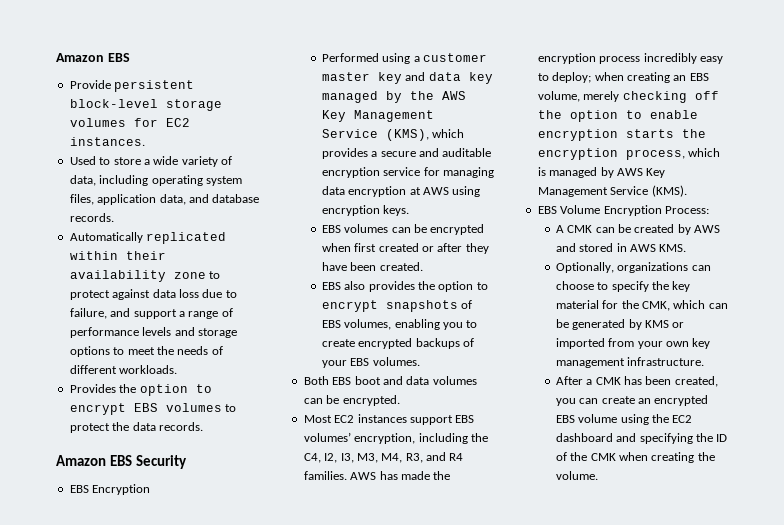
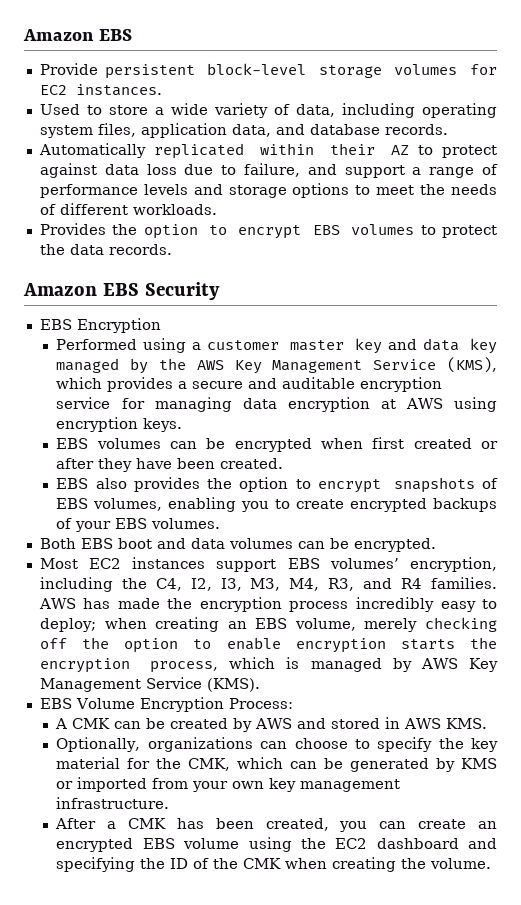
- Automatically replicated within their availability zone to protect against data loss due to failure, and support a range of performance levels and storage options to meet the needs of different workloads.
+ Automatically replicated within their AZ to protect against data loss due to failure, and support a range of performance levels and storage options to meet the needs of different workloads.

